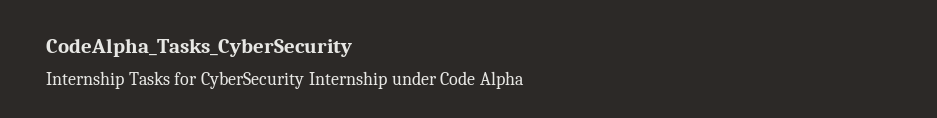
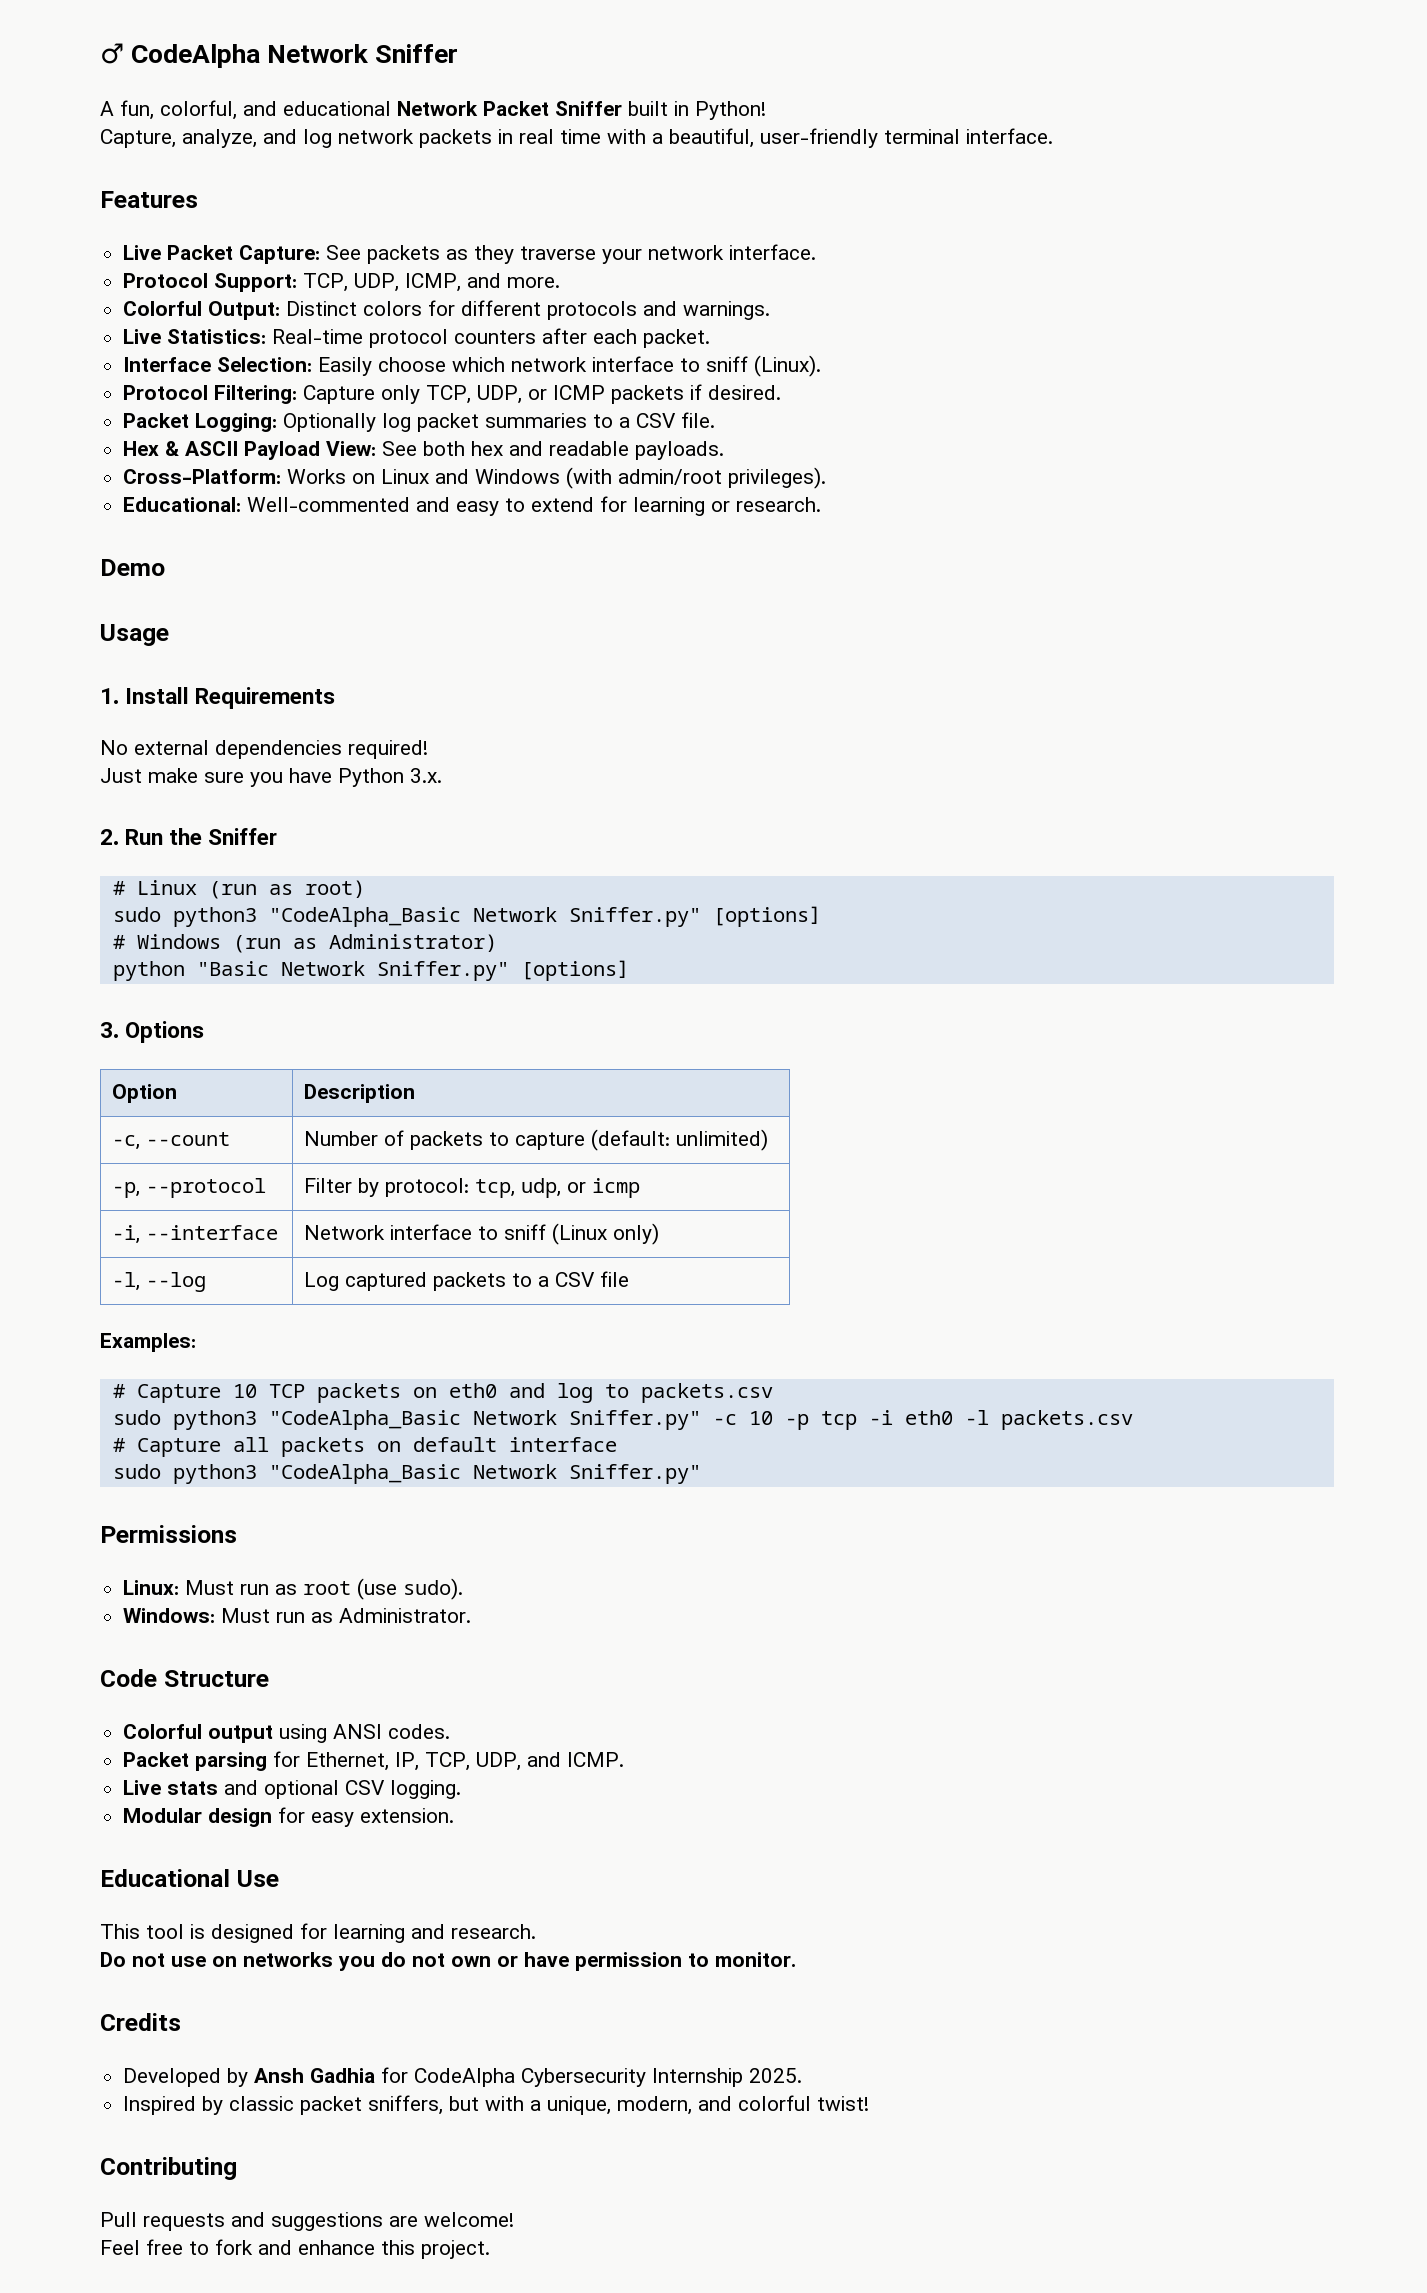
- CodeAlpha_Tasks_CyberSecurity
- Internship Tasks for CyberSecurity Internship under Code Alpha
+ ♂ CodeAlpha Network Sniffer
+ A fun, colorful, and educational Network Packet Sniffer built in Python!
+ Capture, analyze, and log network packets in real time with a beautiful, user-friendly terminal interface.
+ Features
+ Live Packet Capture: See packets as they traverse your network interface.
+ Protocol Support: TCP, UDP, ICMP, and more.
+ Colorful Output: Distinct colors for different protocols and warnings.
+ Live Statistics: Real-time protocol counters after each packet.
+ Interface Selection: Easily choose which network interface to sniff (Linux).
+ Protocol Filtering: Capture only TCP, UDP, or ICMP packets if desired.
+ Packet Logging: Optionally log packet summaries to a CSV file.
+ Hex & ASCII Payload View: See both hex and readable payloads.
+ Cross-Platform: Works on Linux and Windows (with admin/root privileges).
+ Educational: Well-commented and easy to extend for learning or research.
+ Demo
+ Usage
+ 1. Install Requirements
+ No external dependencies required!
+ Just make sure you have Python 3.x.
+ 2. Run the Sniffer
+ # Linux (run as root)
+ sudo python3 "CodeAlpha_Basic Network Sniffer.py" [options]
+ # Windows (run as Administrator)
+ python "Basic Network Sniffer.py" [options]
+ 3. Options
+ Option | Description
+ -c, --count | Number of packets to capture (default: unlimited)
+ -p, --protocol | Filter by protocol: tcp, udp, or icmp
+ -i, --interface | Network interface to sniff (Linux only)
+ -l, --log | Log captured packets to a CSV file
+ Examples:
+ # Capture 10 TCP packets on eth0 and log to packets.csv
+ sudo python3 "CodeAlpha_Basic Network Sniffer.py" -c 10 -p tcp -i eth0 -l packets.csv
+ # Capture all packets on default interface
+ sudo python3 "CodeAlpha_Basic Network Sniffer.py"
+ Permissions
+ Linux: Must run as root (use sudo).
+ Windows: Must run as Administrator.
+ Code Structure
+ Colorful output using ANSI codes.
+ Packet parsing for Ethernet, IP, TCP, UDP, and ICMP.
+ Live stats and optional CSV logging.
+ Modular design for easy extension.
+ Educational Use
+ This tool is designed for learning and research.
+ Do not use on networks you do not own or have permission to monitor.
+ Credits
+ Developed by Ansh Gadhia for CodeAlpha Cybersecurity Internship 2025.
+ Inspired by classic packet sniffers, but with a unique, modern, and colorful twist!
+ Contributing
+ Pull requests and suggestions are welcome!
+ Feel free to fork and enhance this project.

